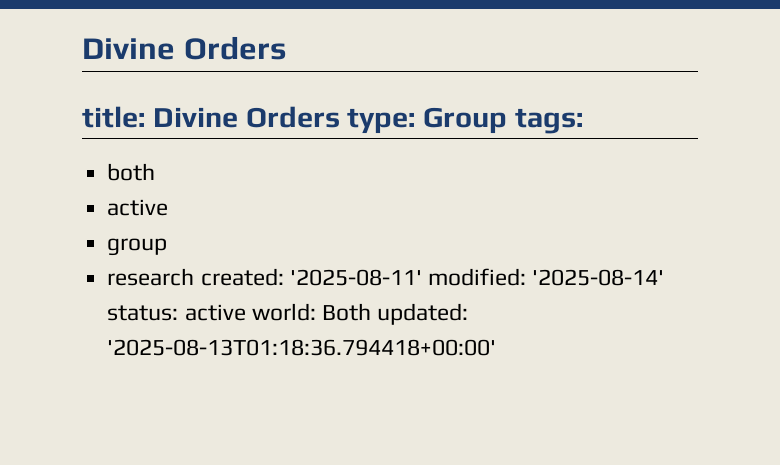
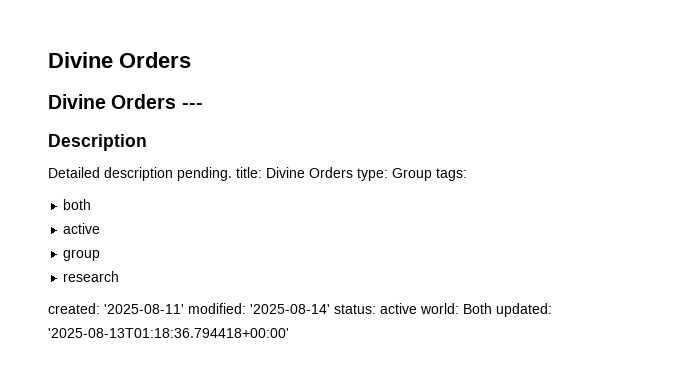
- title: Divine Orders type: Group tags:
+ Divine Orders ---
+ Description
+ Detailed description pending. title: Divine Orders type: Group tags:
- research created: '2025-08-11' modified: '2025-08-14' status: active world: Both updated: '2025-08-13T01:18:36.794418+00:00'
+ research
+ created: '2025-08-11' modified: '2025-08-14' status: active world: Both updated: '2025-08-13T01:18:36.794418+00:00'

